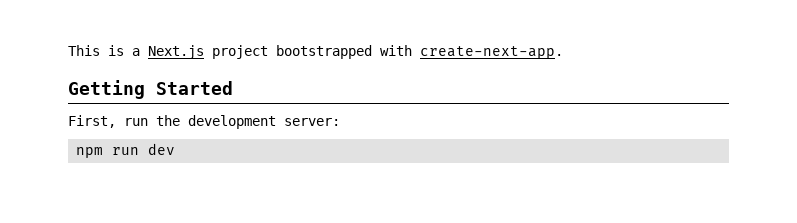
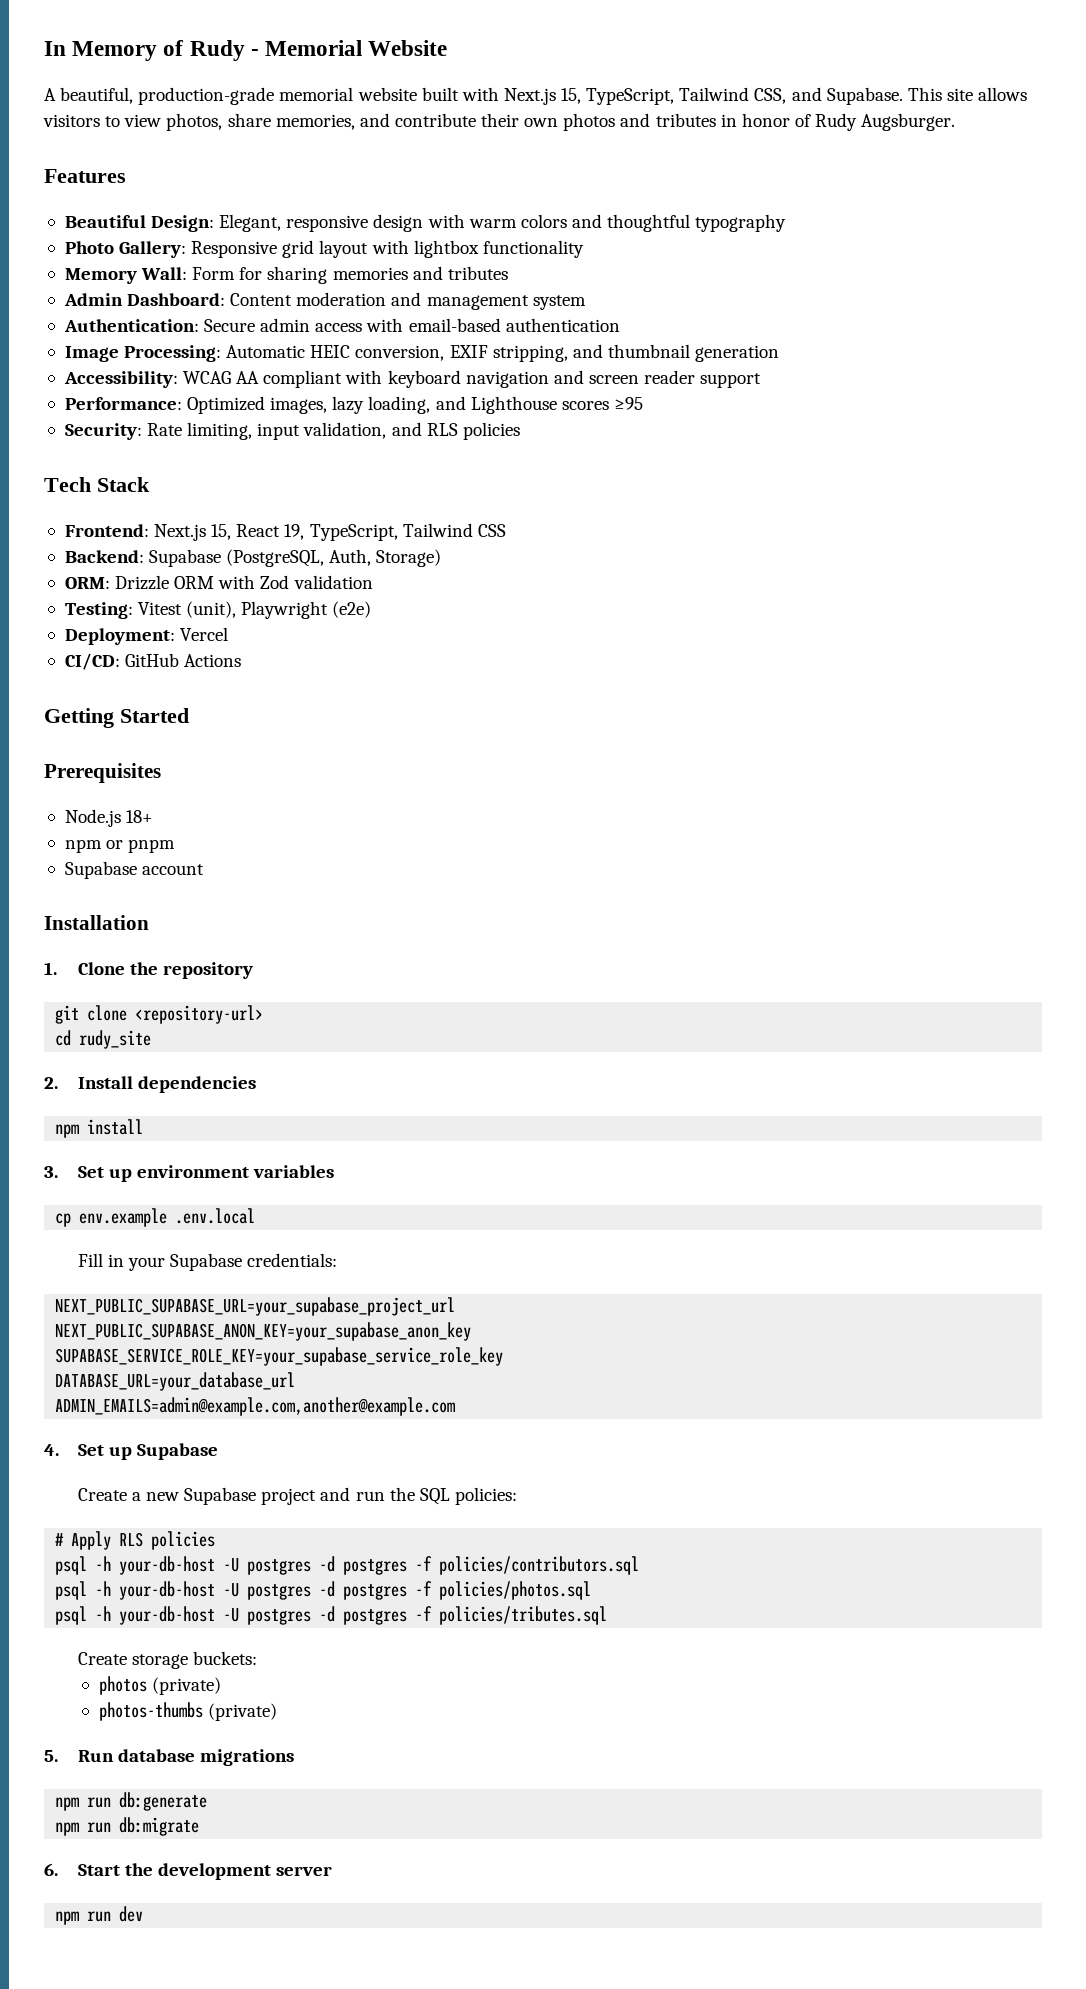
- This is a Next.js project bootstrapped with create-next-app.
+ In Memory of Rudy - Memorial Website
+ A beautiful, production-grade memorial website built with Next.js 15, TypeScript, Tailwind CSS, and Supabase. This site allows visitors to view photos, share memories, and contribute their own photos and tributes in honor of Rudy Augsburger.
+ Features
+ Beautiful Design: Elegant, responsive design with warm colors and thoughtful typography
+ Photo Gallery: Responsive grid layout with lightbox functionality
+ Memory Wall: Form for sharing memories and tributes
+ Admin Dashboard: Content moderation and management system
+ Authentication: Secure admin access with email-based authentication
+ Image Processing: Automatic HEIC conversion, EXIF stripping, and thumbnail generation
+ Accessibility: WCAG AA compliant with keyboard navigation and screen reader support
+ Performance: Optimized images, lazy loading, and Lighthouse scores ≥95
+ Security: Rate limiting, input validation, and RLS policies
+ Tech Stack
+ Frontend: Next.js 15, React 19, TypeScript, Tailwind CSS
+ Backend: Supabase (PostgreSQL, Auth, Storage)
+ ORM: Drizzle ORM with Zod validation
+ Testing: Vitest (unit), Playwright (e2e)
+ Deployment: Vercel
+ CI/CD: GitHub Actions
  Getting Started
- First, run the development server:
+ Prerequisites
+ Node.js 18+
+ npm or pnpm
+ Supabase account
+ Installation
+ 1. Clone the repository
+ git clone <repository-url>
+ cd rudy_site
+ 2. Install dependencies
+ npm install
+ 3. Set up environment variables
+ cp env.example .env.local
+ Fill in your Supabase credentials:
+ NEXT_PUBLIC_SUPABASE_URL=your_supabase_project_url
+ NEXT_PUBLIC_SUPABASE_ANON_KEY=your_supabase_anon_key
+ SUPABASE_SERVICE_ROLE_KEY=your_supabase_service_role_key
+ DATABASE_URL=your_database_url
+ ADMIN_EMAILS=admin@example.com,another@example.com
+ 4. Set up Supabase
+ Create a new Supabase project and run the SQL policies:
+ # Apply RLS policies
+ psql -h your-db-host -U postgres -d postgres -f policies/contributors.sql
+ psql -h your-db-host -U postgres -d postgres -f policies/photos.sql
+ psql -h your-db-host -U postgres -d postgres -f policies/tributes.sql
+ Create storage buckets:
+ photos (private)
+ photos-thumbs (private)
+ 5. Run database migrations
+ npm run db:generate
+ npm run db:migrate
+ 6. Start the development server

